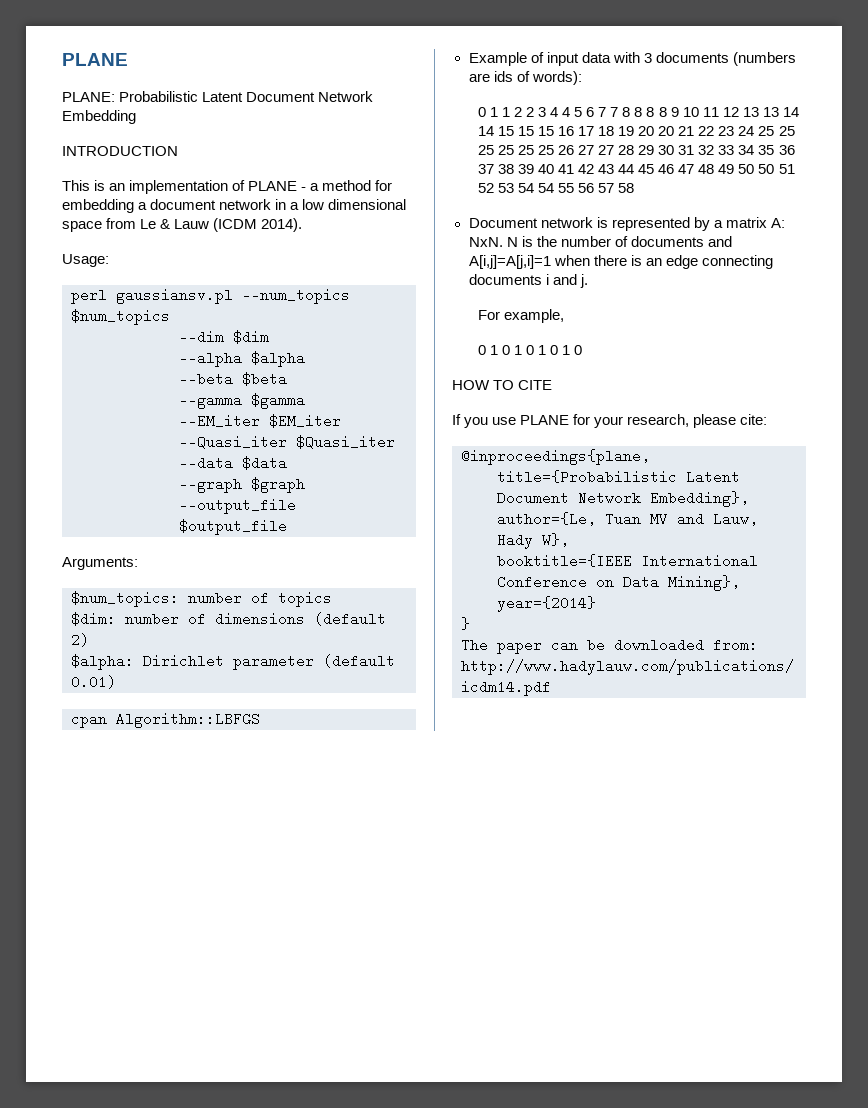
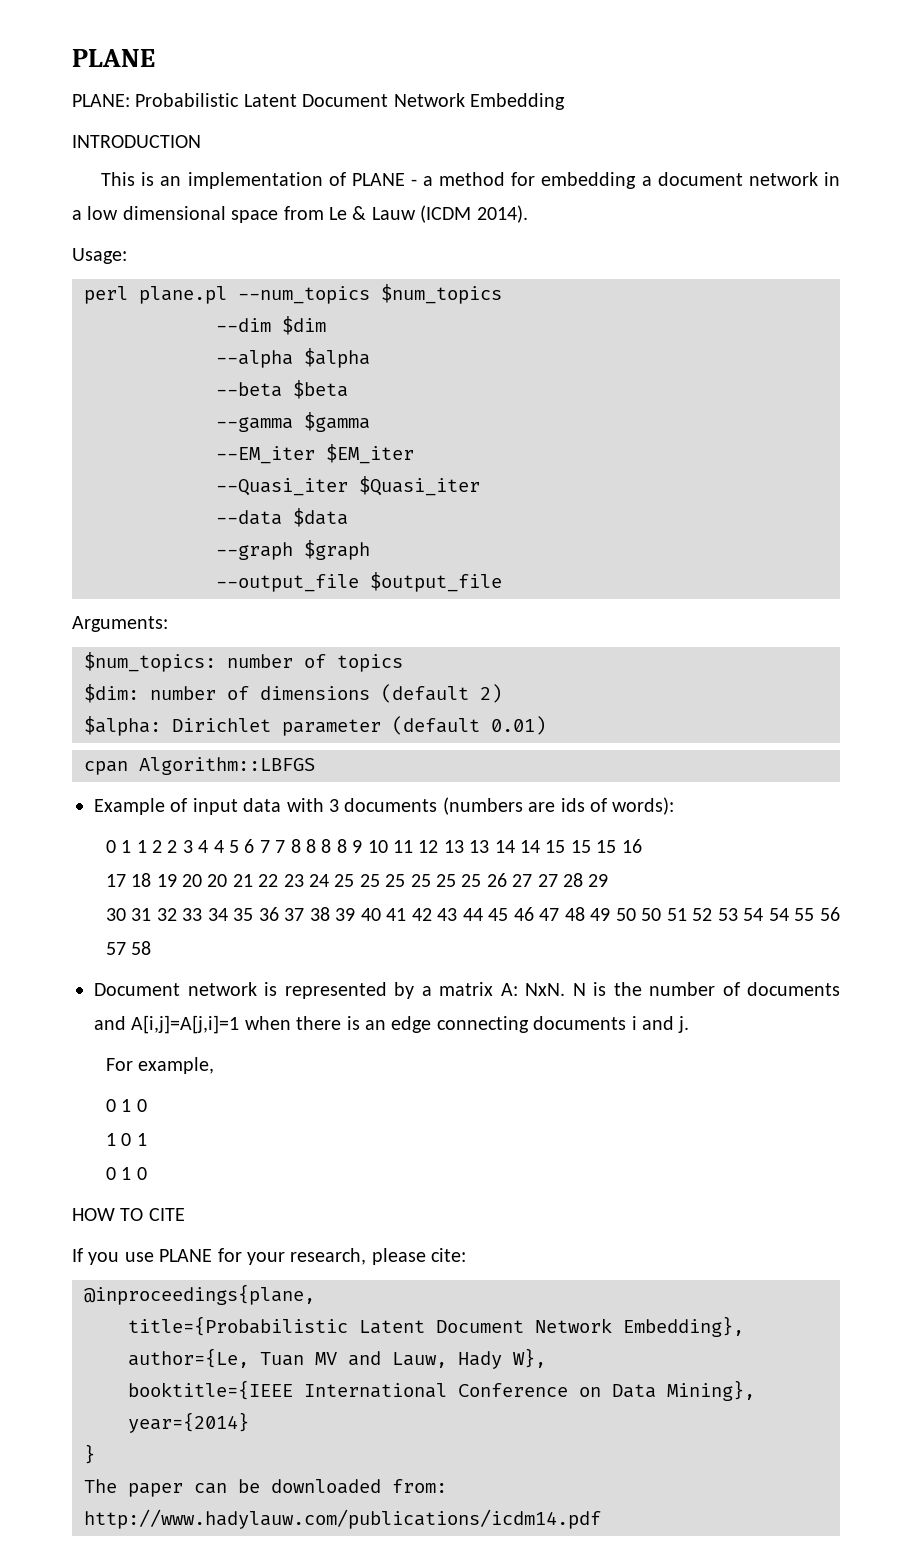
- perl gaussiansv.pl --num_topics $num_topics
+ perl plane.pl --num_topics $num_topics
- 0 1 1 2 2 3 4 4 5 6 7 7 8 8 8 8 9 10 11 12 13 13 14 14 15 15 15 16 17 18 19 20 20 21 22 23 24 25 25 25 25 25 25 26 27 27 28 29 30 31 32 33 34 35 36 37 38 39 40 41 42 43 44 45 46 47 48 49 50 50 51 52 53 54 54 55 56 57 58
+ 0 1 1 2 2 3 4 4 5 6 7 7 8 8 8 8 9 10 11 12 13 13 14 14 15 15 15 16
+ 17 18 19 20 20 21 22 23 24 25 25 25 25 25 25 26 27 27 28 29
+ 30 31 32 33 34 35 36 37 38 39 40 41 42 43 44 45 46 47 48 49 50 50 51 52 53 54 54 55 56 57 58
  For example,
- 0 1 0 1 0 1 0 1 0
+ 0 1 0
+ 1 0 1
+ 0 1 0

